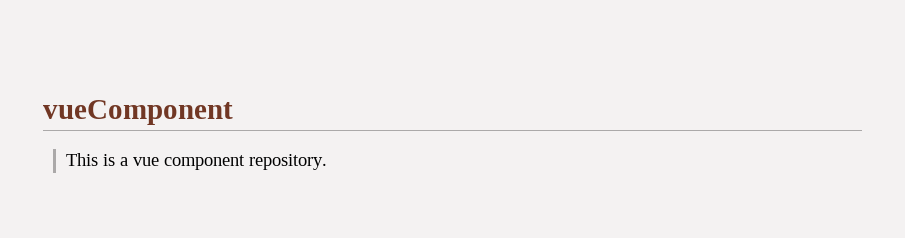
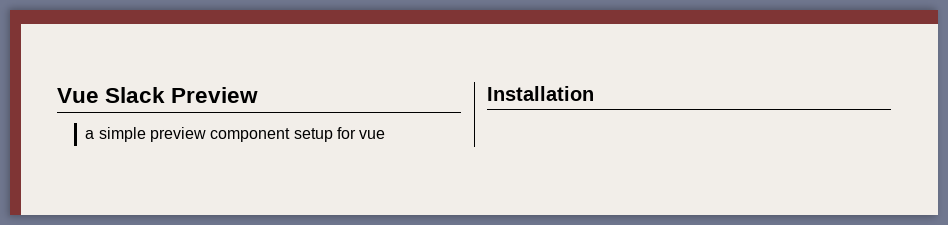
- vueComponent
- This is a vue component repository.
+ Vue Slack Preview
+ a simple preview component setup for vue
+ Installation

